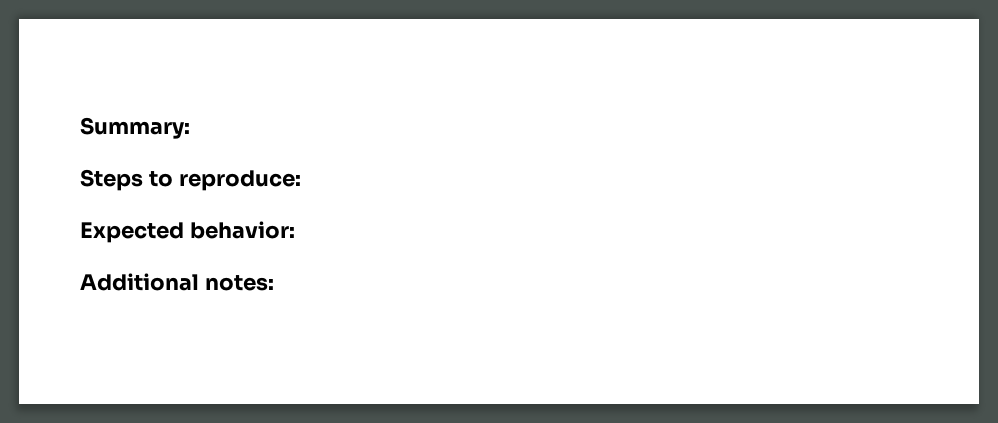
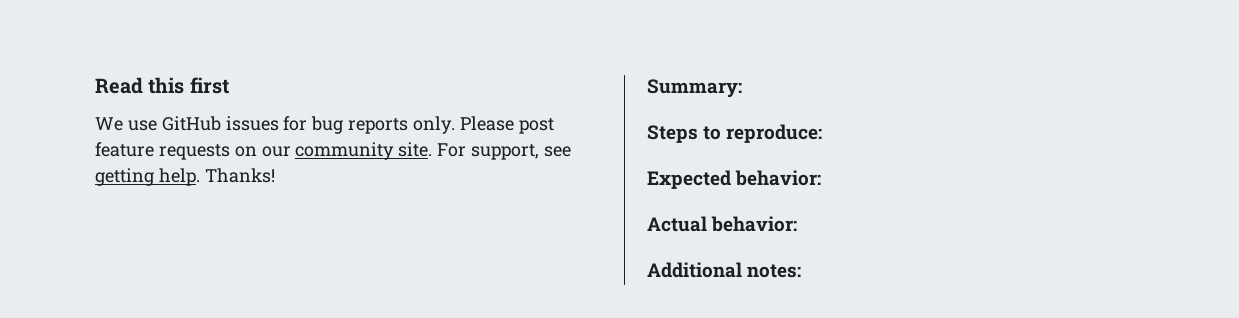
+ Read this first
+ We use GitHub issues for bug reports only. Please post feature requests on our community site. For support, see getting help. Thanks!
+ Actual behavior:

